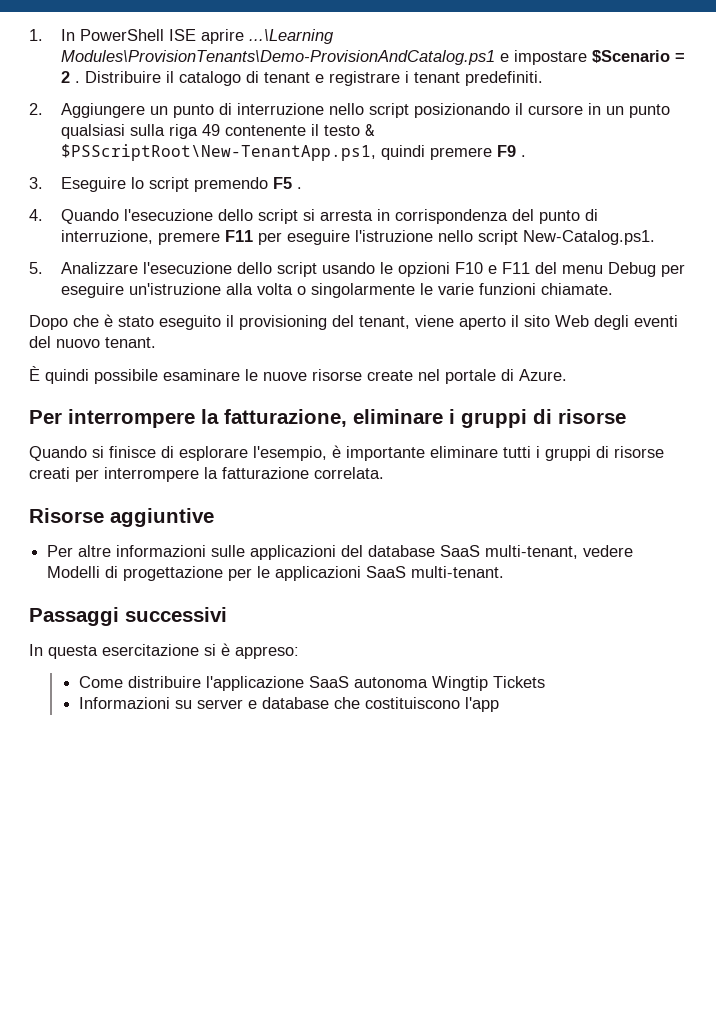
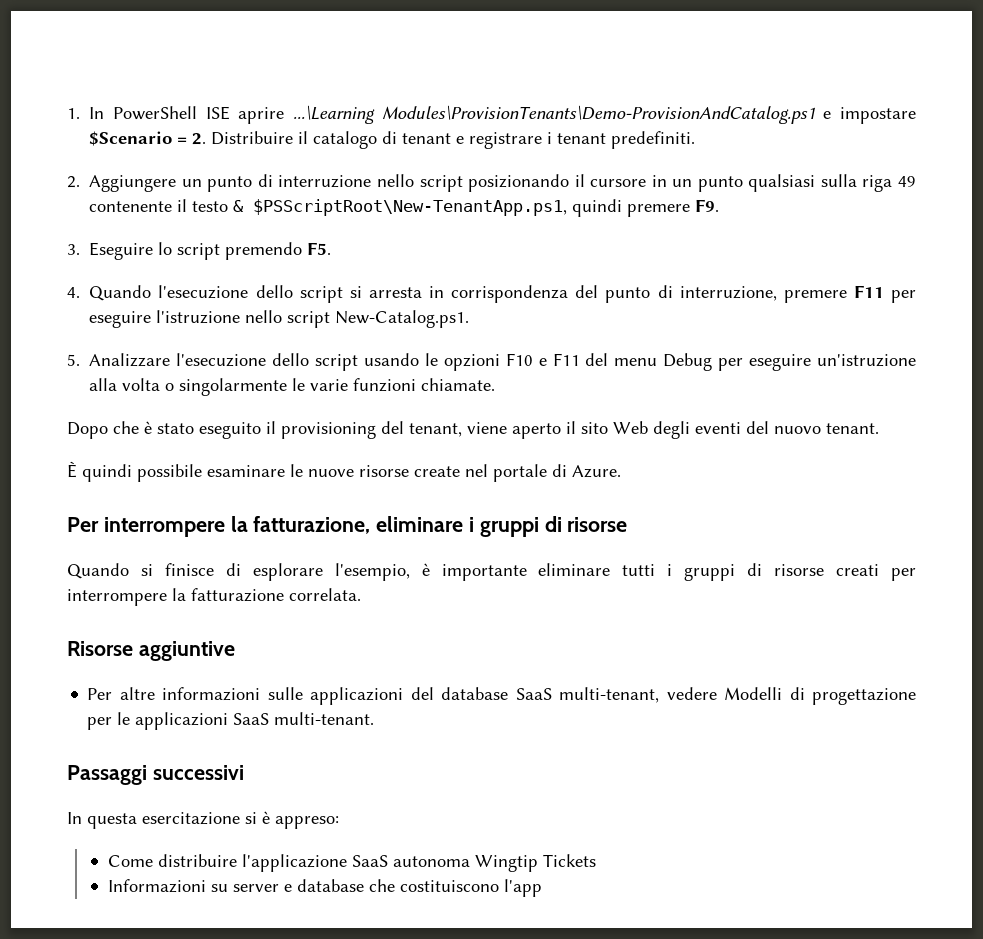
- 1. In PowerShell ISE aprire ...\Learning Modules\ProvisionTenants\Demo-ProvisionAndCatalog.ps1 e impostare $Scenario = 2 . Distribuire il catalogo di tenant e registrare i tenant predefiniti.
+ 1. In PowerShell ISE aprire ...\Learning Modules\ProvisionTenants\Demo-ProvisionAndCatalog.ps1 e impostare $Scenario = 2. Distribuire il catalogo di tenant e registrare i tenant predefiniti.
- 2. Aggiungere un punto di interruzione nello script posizionando il cursore in un punto qualsiasi sulla riga 49 contenente il testo & $PSScriptRoot\New-TenantApp.ps1, quindi premere F9 .
+ 2. Aggiungere un punto di interruzione nello script posizionando il cursore in un punto qualsiasi sulla riga 49 contenente il testo & $PSScriptRoot\New-TenantApp.ps1, quindi premere F9.
- 3. Eseguire lo script premendo F5 .
+ 3. Eseguire lo script premendo F5.

